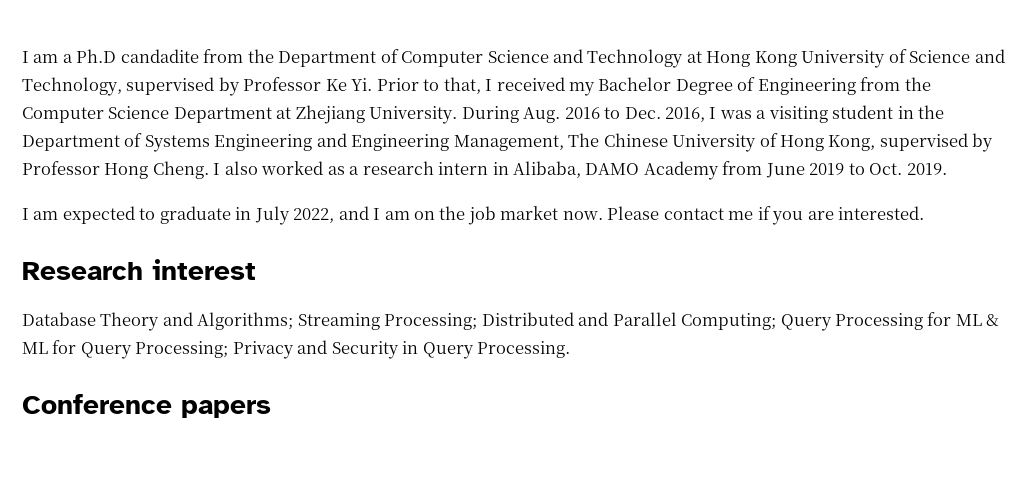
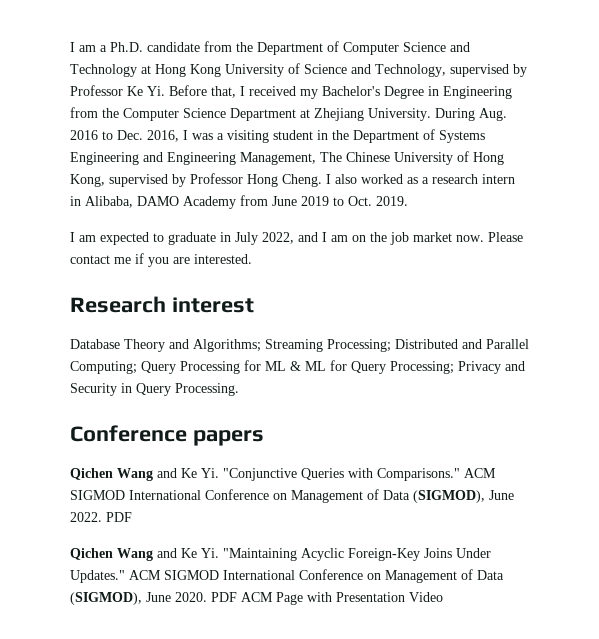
- I am a Ph.D candadite from the Department of Computer Science and Technology at Hong Kong University of Science and Technology, supervised by Professor Ke Yi. Prior to that, I received my Bachelor Degree of Engineering from the Computer Science Department at Zhejiang University.
+ I am a Ph.D. candidate from the Department of Computer Science and Technology at Hong Kong University of Science and Technology, supervised by Professor Ke Yi. Before that, I received my Bachelor's Degree in Engineering from the Computer Science Department at Zhejiang University.
+ Qichen Wang and Ke Yi. "Conjunctive Queries with Comparisons." ACM SIGMOD International Conference on Management of Data (SIGMOD), June 2022. PDF
+ Qichen Wang and Ke Yi. "Maintaining Acyclic Foreign-Key Joins Under Updates." ACM SIGMOD International Conference on Management of Data (SIGMOD), June 2020. PDF ACM Page with Presentation Video

